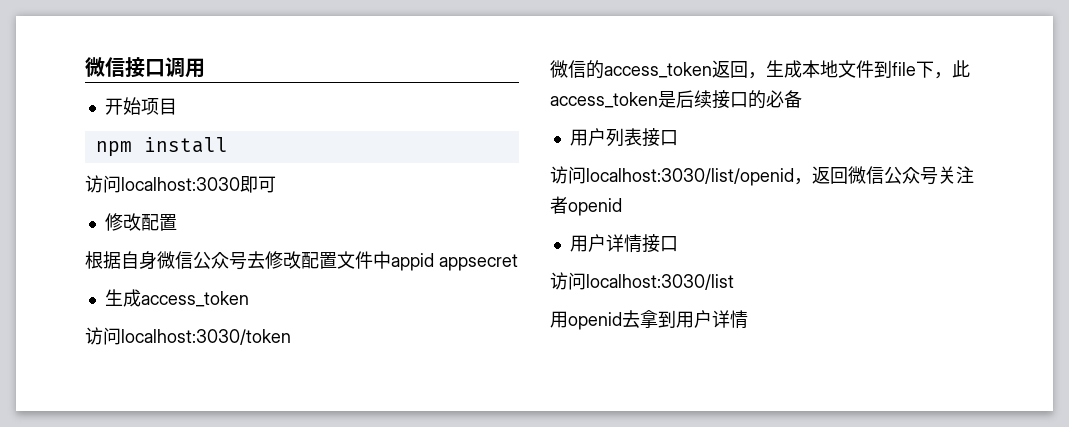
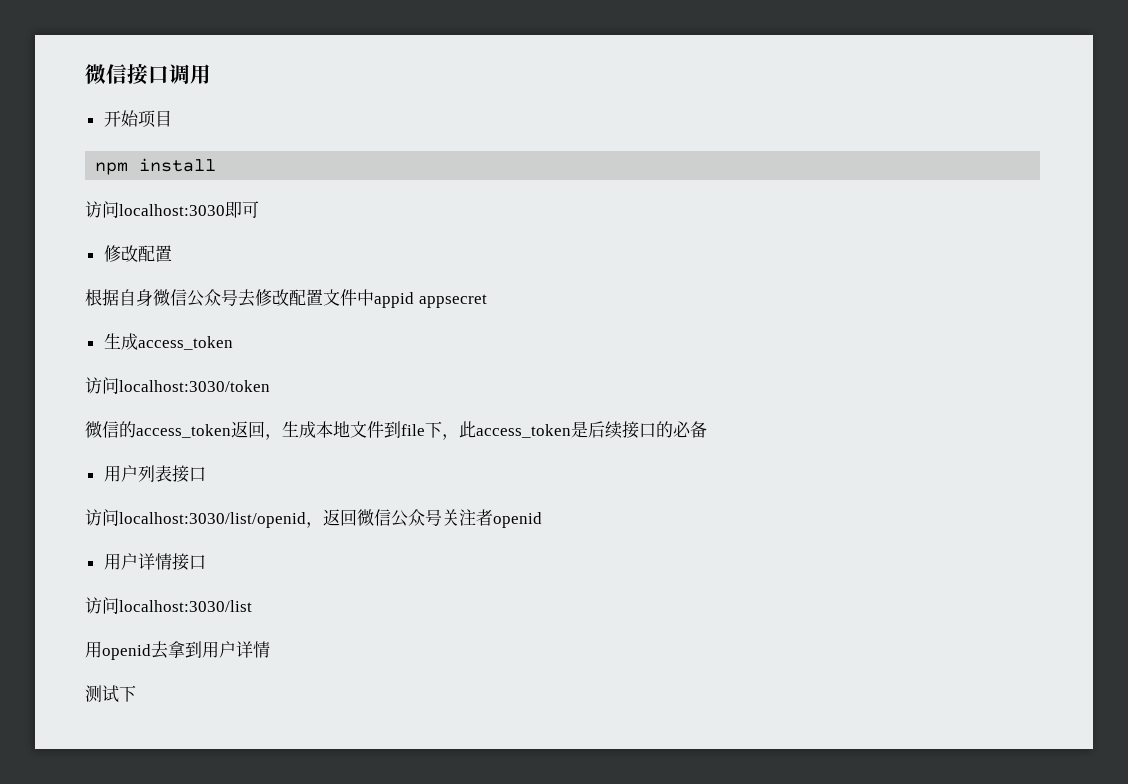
+ 测试下

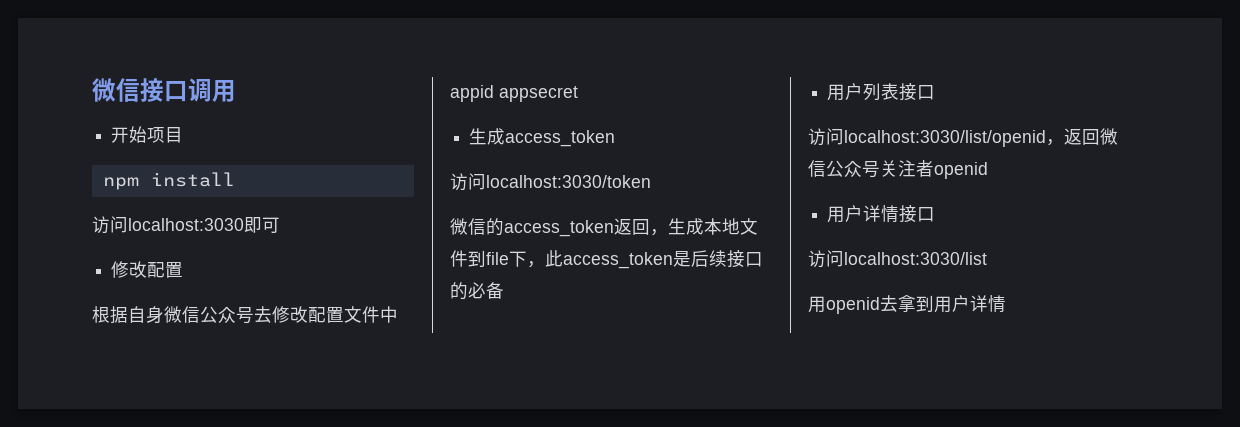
- 测试下

